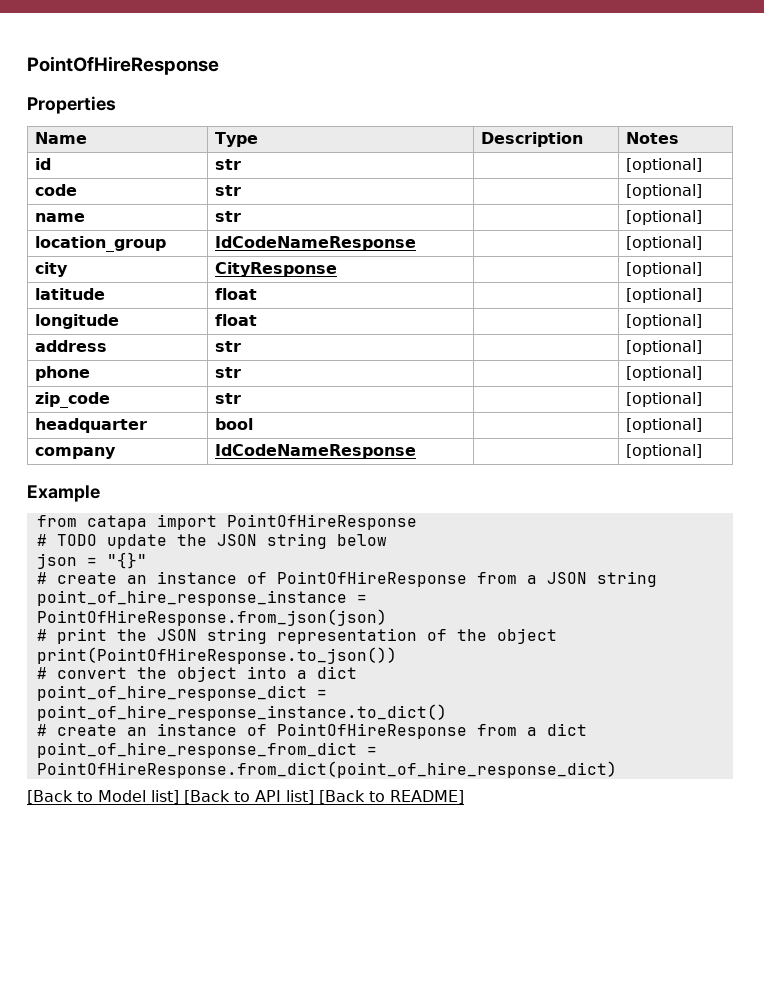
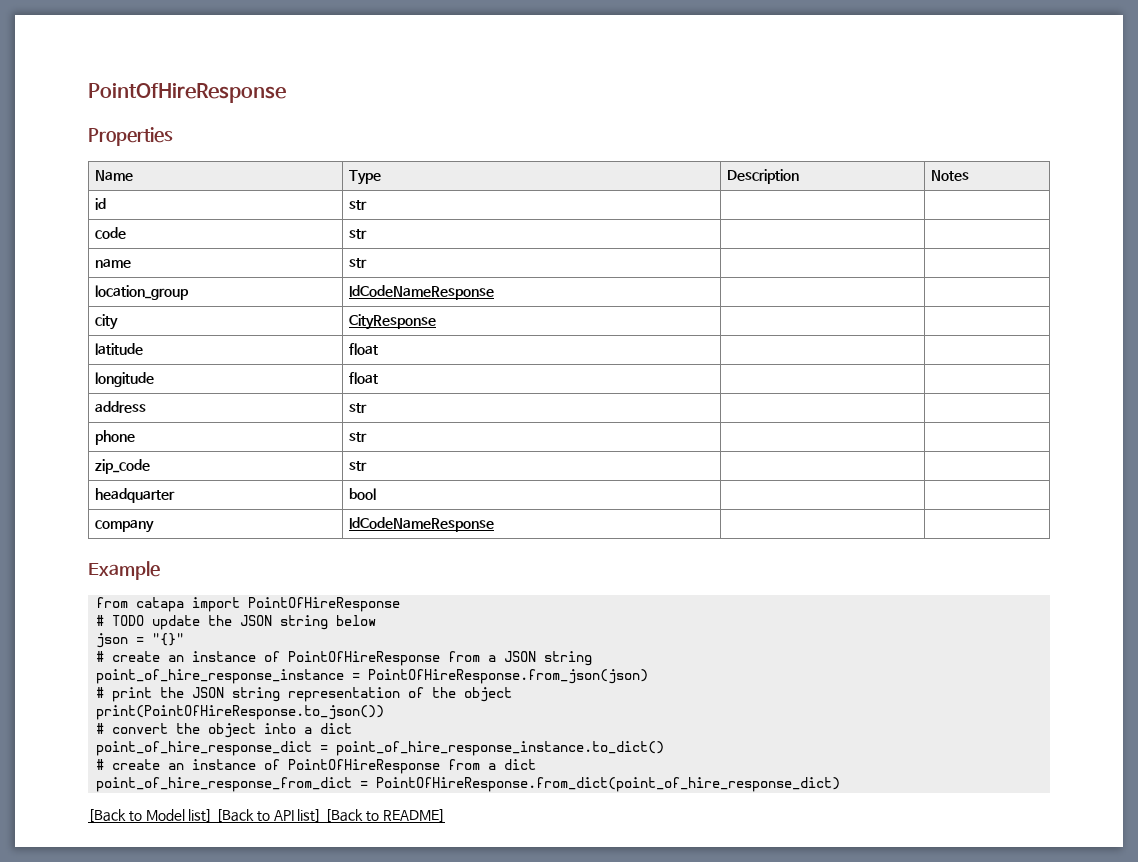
- id | str | | [optional]
+ id | str | |
- code | str | | [optional]
+ code | str | |
- name | str | | [optional]
+ name | str | |
- location_group | IdCodeNameResponse | | [optional]
+ location_group | IdCodeNameResponse | |
- city | CityResponse | | [optional]
+ city | CityResponse | |
- latitude | float | | [optional]
+ latitude | float | |
- longitude | float | | [optional]
+ longitude | float | |
- address | str | | [optional]
+ address | str | |
- phone | str | | [optional]
+ phone | str | |
- zip_code | str | | [optional]
+ zip_code | str | |
- headquarter | bool | | [optional]
+ headquarter | bool | |
- company | IdCodeNameResponse | | [optional]
+ company | IdCodeNameResponse | |

